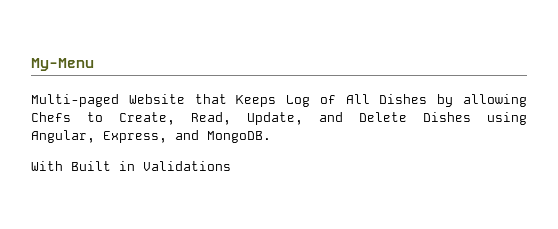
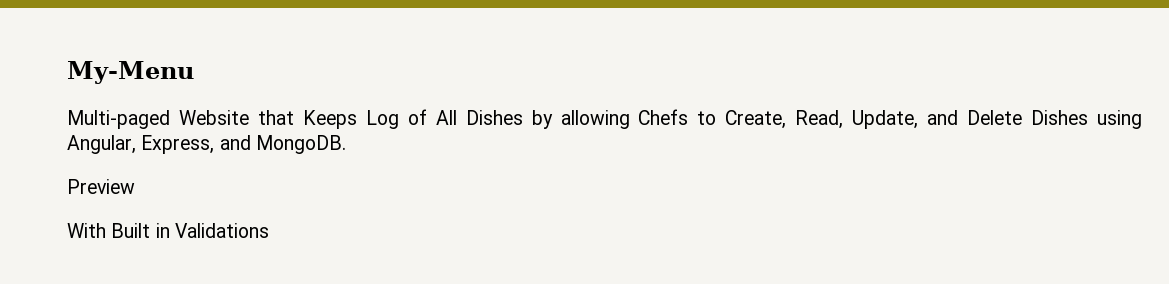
+ Preview

